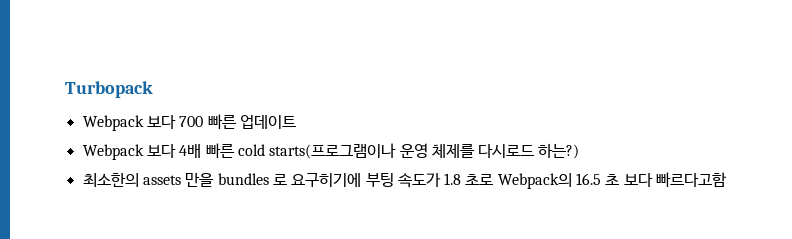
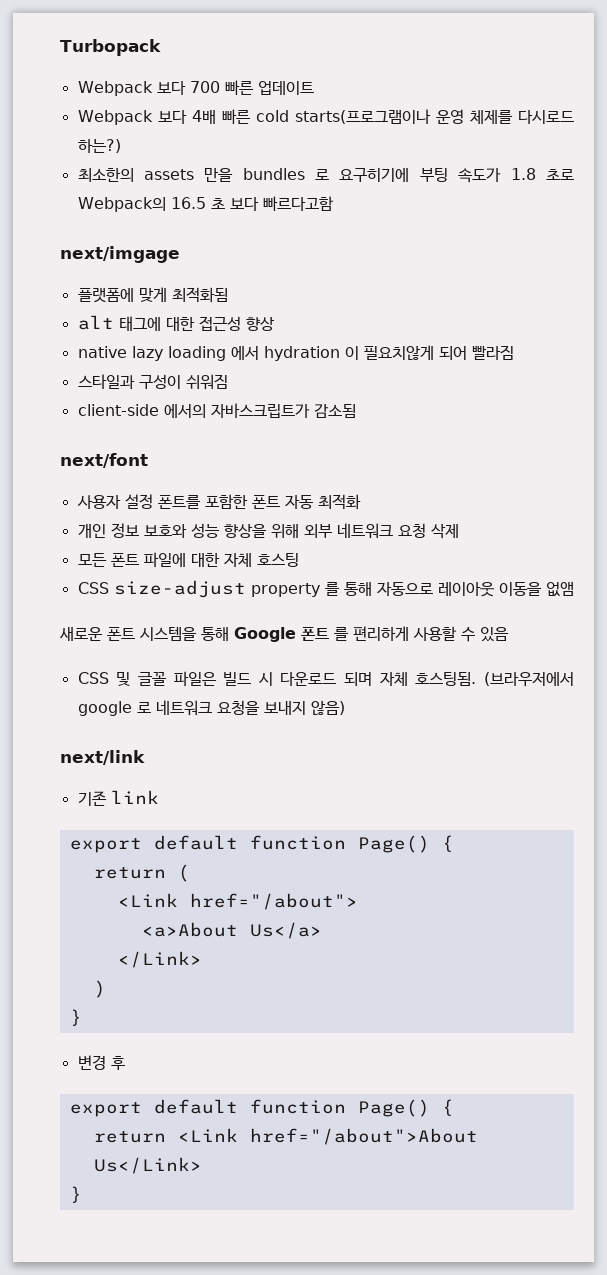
+ next/imgage
+ 플랫폼에 맞게 최적화됨
+ alt 태그에 대한 접근성 향상
+ native lazy loading 에서 hydration 이 필요치않게 되어 빨라짐
+ 스타일과 구성이 쉬워짐
+ client-side 에서의 자바스크립트가 감소됨
+ next/font
+ 사용자 설정 폰트를 포함한 폰트 자동 최적화
+ 개인 정보 보호와 성능 향상을 위해 외부 네트워크 요청 삭제
+ 모든 폰트 파일에 대한 자체 호스팅
+ CSS size-adjust property 를 통해 자동으로 레이아웃 이동을 없앰
+ 새로운 폰트 시스템을 통해 Google 폰트 를 편리하게 사용할 수 있음
+ CSS 및 글꼴 파일은 빌드 시 다운로드 되며 자체 호스팅됨. (브라우저에서 google 로 네트워크 요청을 보내지 않음)
+ next/link
+ 기존 link
+ export default function Page() {
+ return (
+ <Link href="/about">
+ <a>About Us</a>
+ </Link>
+ )
+ }
+ 변경 후
+ export default function Page() {
+ return <Link href="/about">About Us</Link>
+ }

